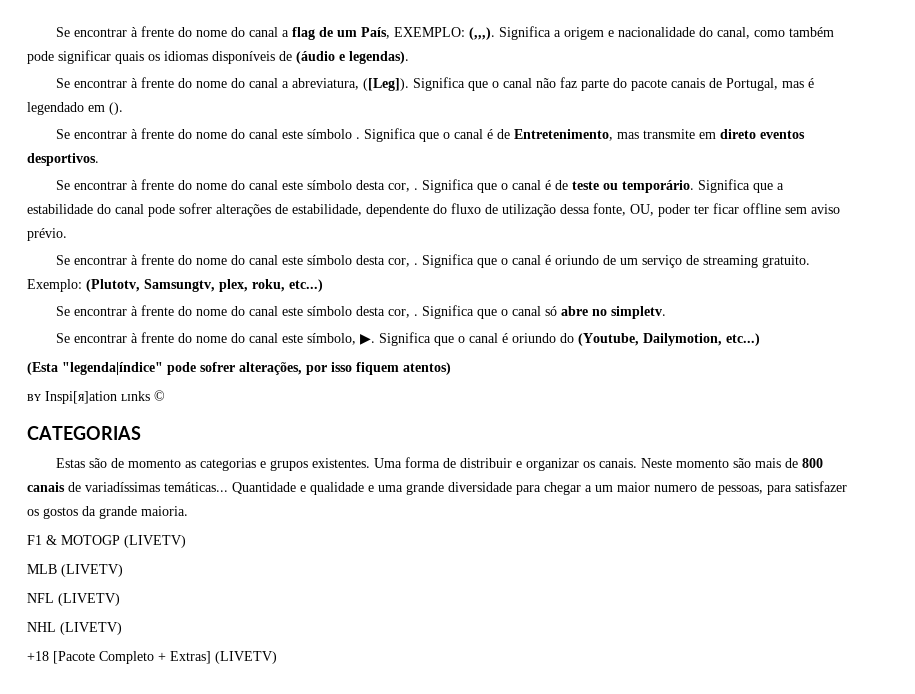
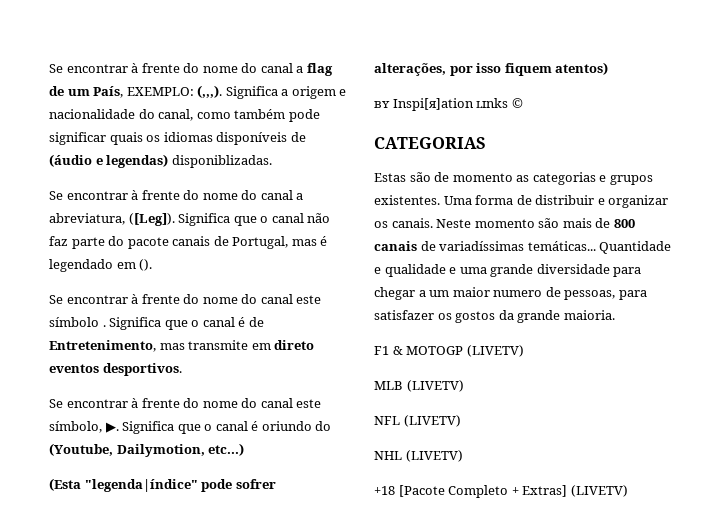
- Significa a origem e nacionalidade do canal, como também pode significar quais os idiomas disponíveis de (áudio e legendas).
+ Significa a origem e nacionalidade do canal, como também pode significar quais os idiomas disponíveis de (áudio e legendas) disponiblizadas.
- Se encontrar à frente do nome do canal este símbolo desta cor, . Significa que o canal é de teste ou temporário. Significa que a estabilidade do canal pode sofrer alterações de estabilidade, dependente do fluxo de utilização dessa fonte, OU, poder ter ficar offline sem aviso prévio.
- Se encontrar à frente do nome do canal este símbolo desta cor, . Significa que o canal é oriundo de um serviço de streaming gratuito. Exemplo: (Plutotv, Samsungtv, plex, roku, etc...)
- Se encontrar à frente do nome do canal este símbolo desta cor, . Significa que o canal só abre no simpletv.

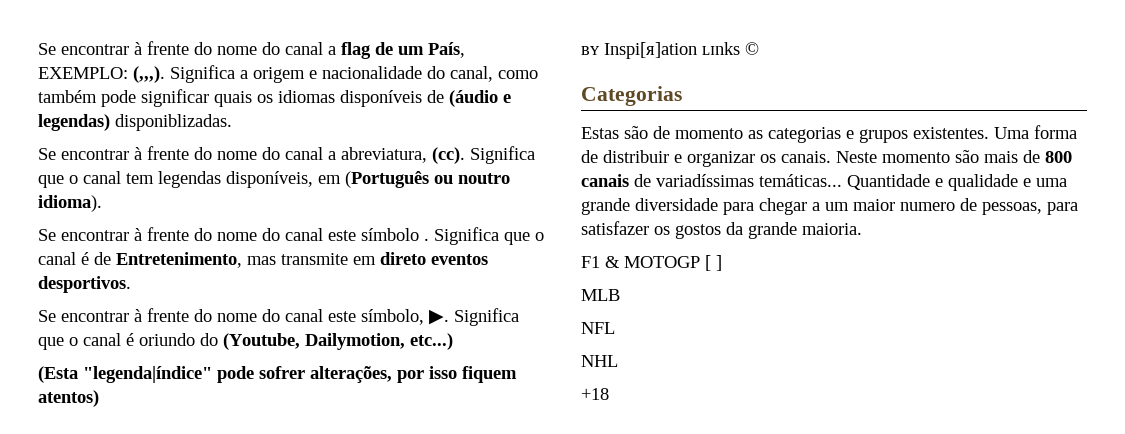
- Se encontrar à frente do nome do canal a abreviatura, ([Leg]). Significa que o canal não faz parte do pacote canais de Portugal, mas é legendado em ().
+ Se encontrar à frente do nome do canal a abreviatura, (cc). Significa que o canal tem legendas disponíveis, em (Português ou noutro idioma).
- CATEGORIAS
+ Categorias
- F1 & MOTOGP (LIVETV)
+ F1 & MOTOGP [ ]
- MLB (LIVETV)
+ MLB
- NFL (LIVETV)
+ NFL
- NHL (LIVETV)
+ NHL
- +18 [Pacote Completo + Extras] (LIVETV)
+ +18

